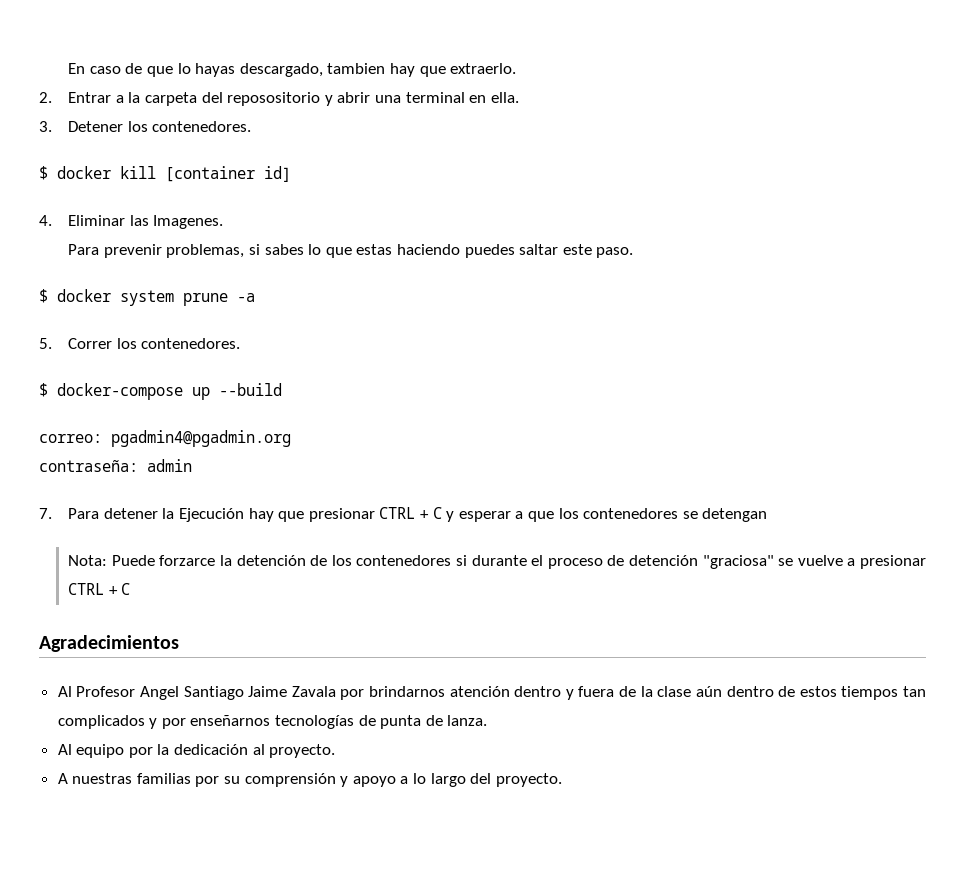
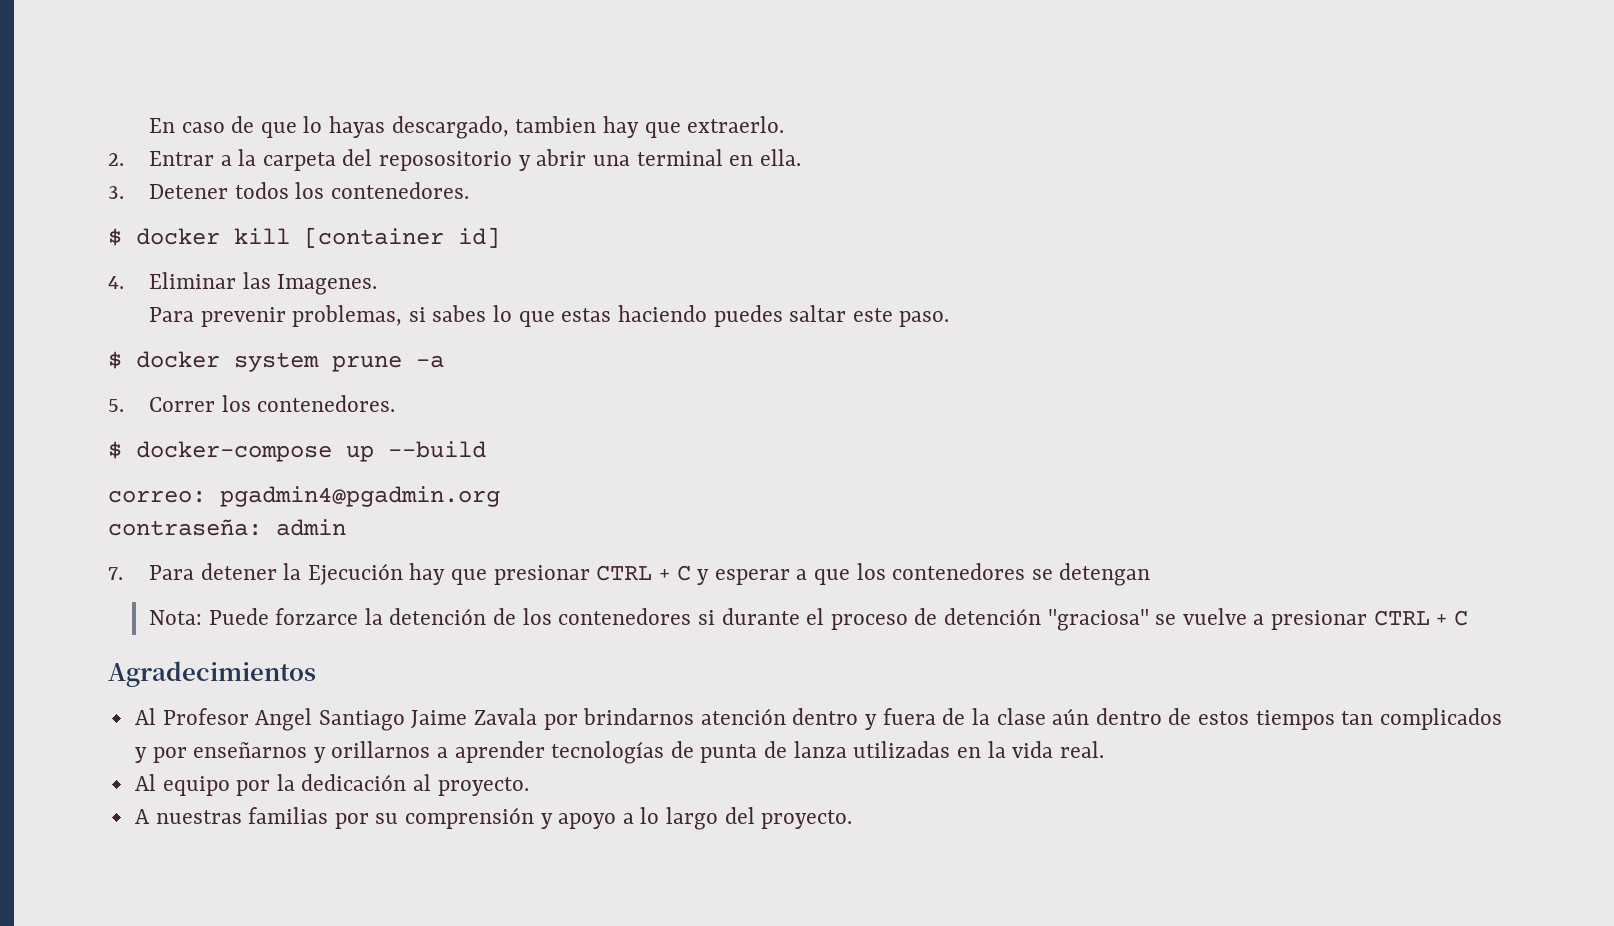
- 3. Detener los contenedores.
+ 3. Detener todos los contenedores.
- Al Profesor Angel Santiago Jaime Zavala por brindarnos atención dentro y fuera de la clase aún dentro de estos tiempos tan complicados y por enseñarnos tecnologías de punta de lanza.
+ Al Profesor Angel Santiago Jaime Zavala por brindarnos atención dentro y fuera de la clase aún dentro de estos tiempos tan complicados y por enseñarnos y orillarnos a aprender tecnologías de punta de lanza utilizadas en la vida real.

